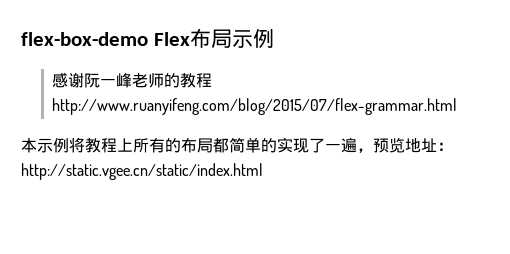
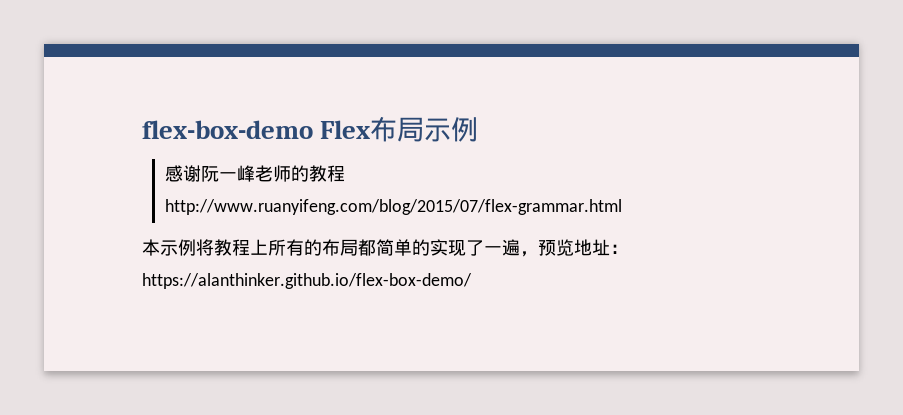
- 本示例将教程上所有的布局都简单的实现了一遍，预览地址：http://static.vgee.cn/static/index.html
+ 本示例将教程上所有的布局都简单的实现了一遍，预览地址：https://alanthinker.github.io/flex-box-demo/

